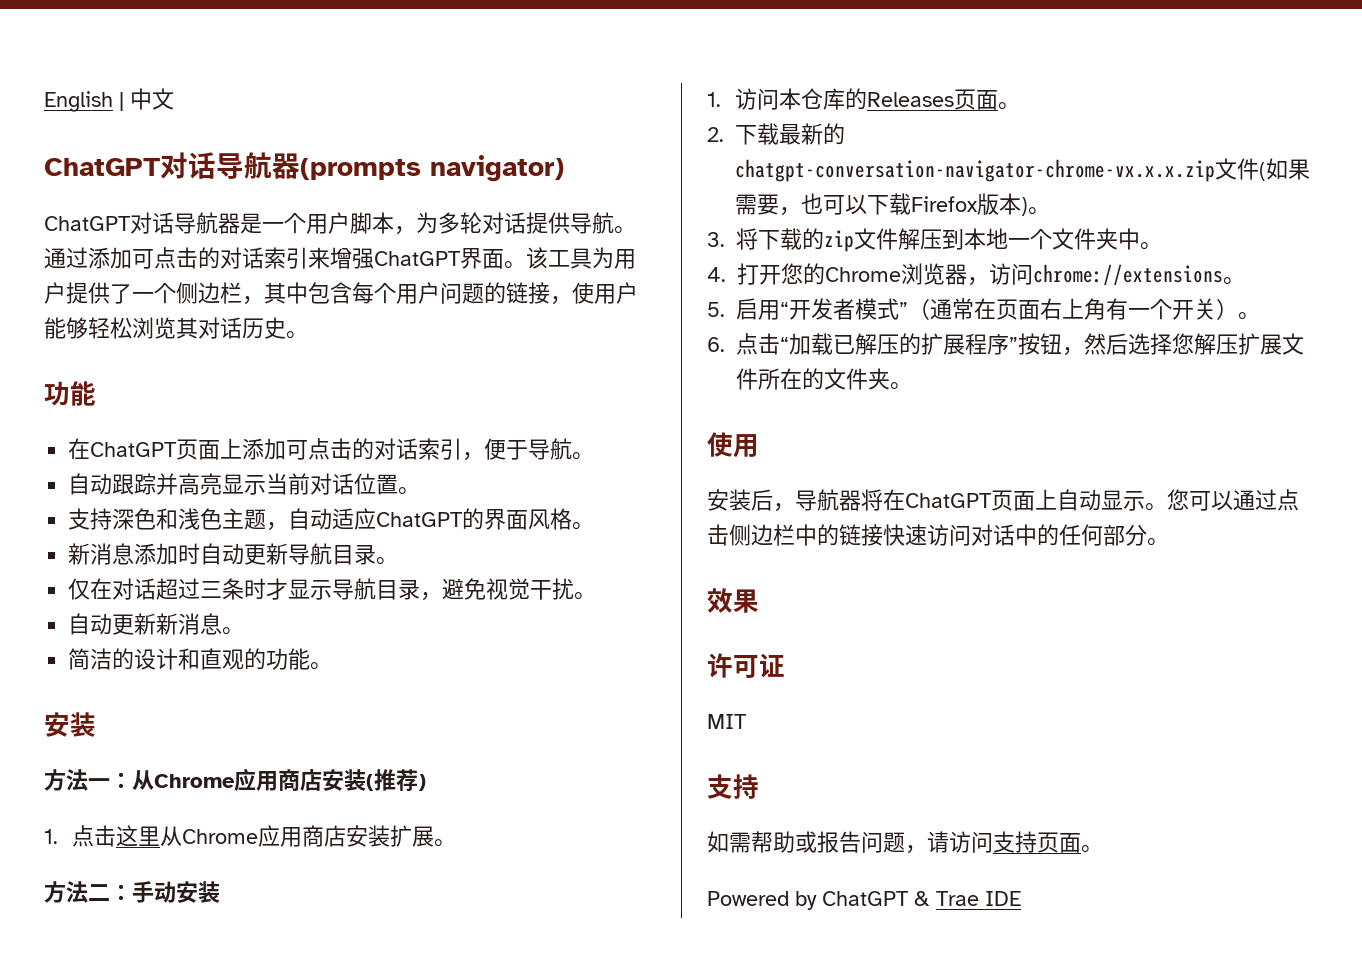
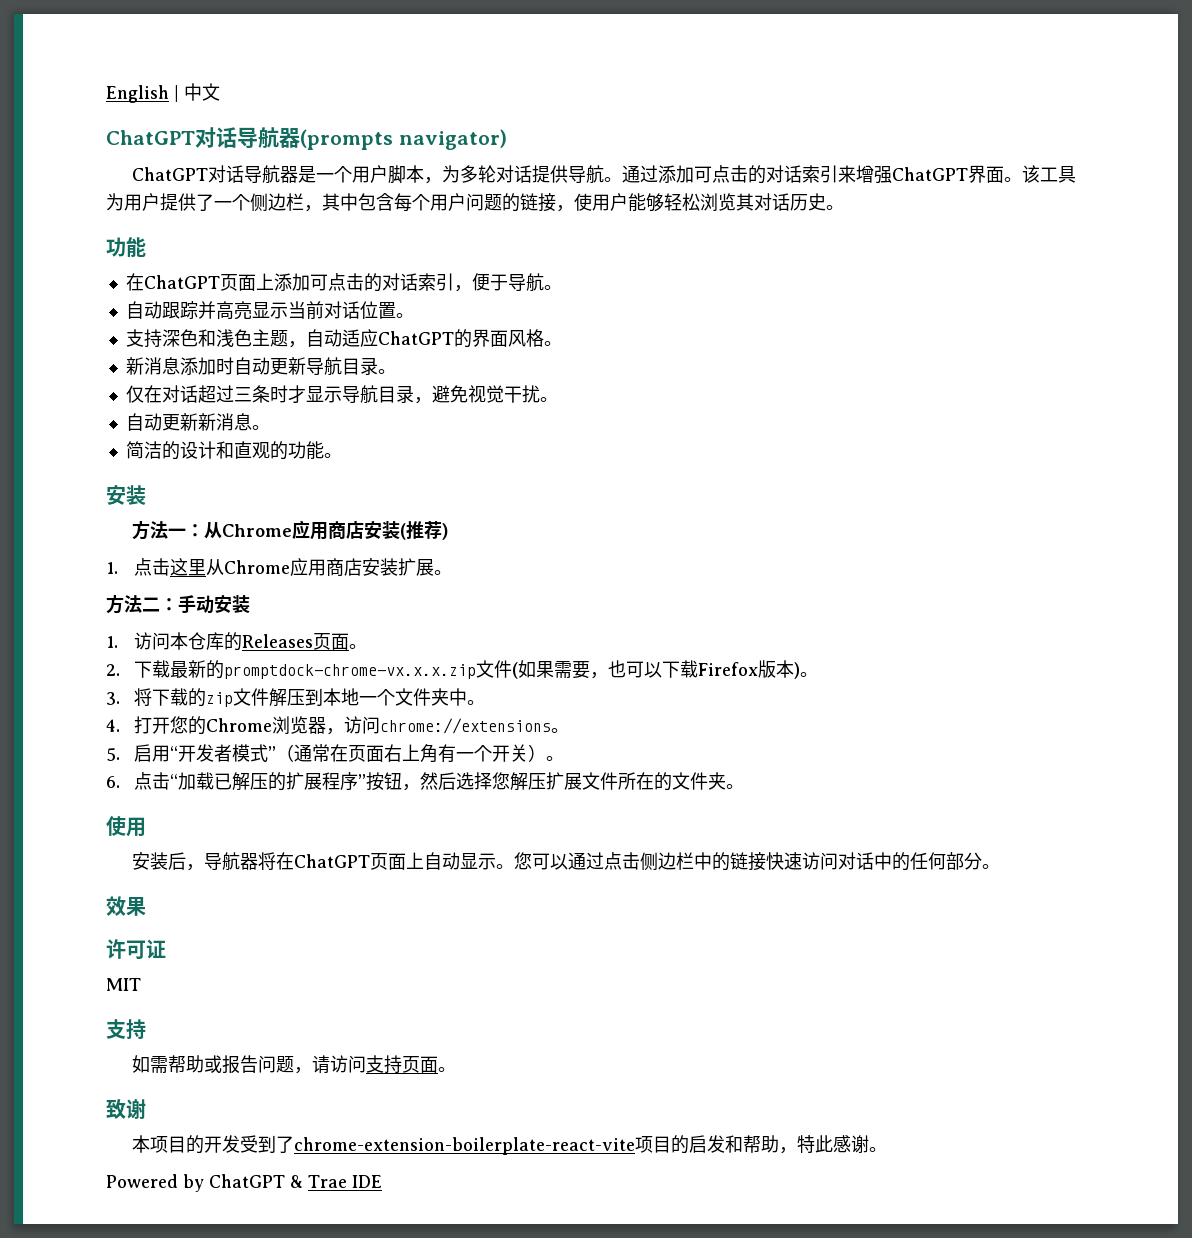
- 2.下载最新的chatgpt-conversation-navigator-chrome-vx.x.x.zip文件(如果需要，也可以下载Firefox版本)。
+ 2.下载最新的promptdock-chrome-vx.x.x.zip文件(如果需要，也可以下载Firefox版本)。
+ 致谢
+ 本项目的开发受到了chrome-extension-boilerplate-react-vite项目的启发和帮助，特此感谢。

